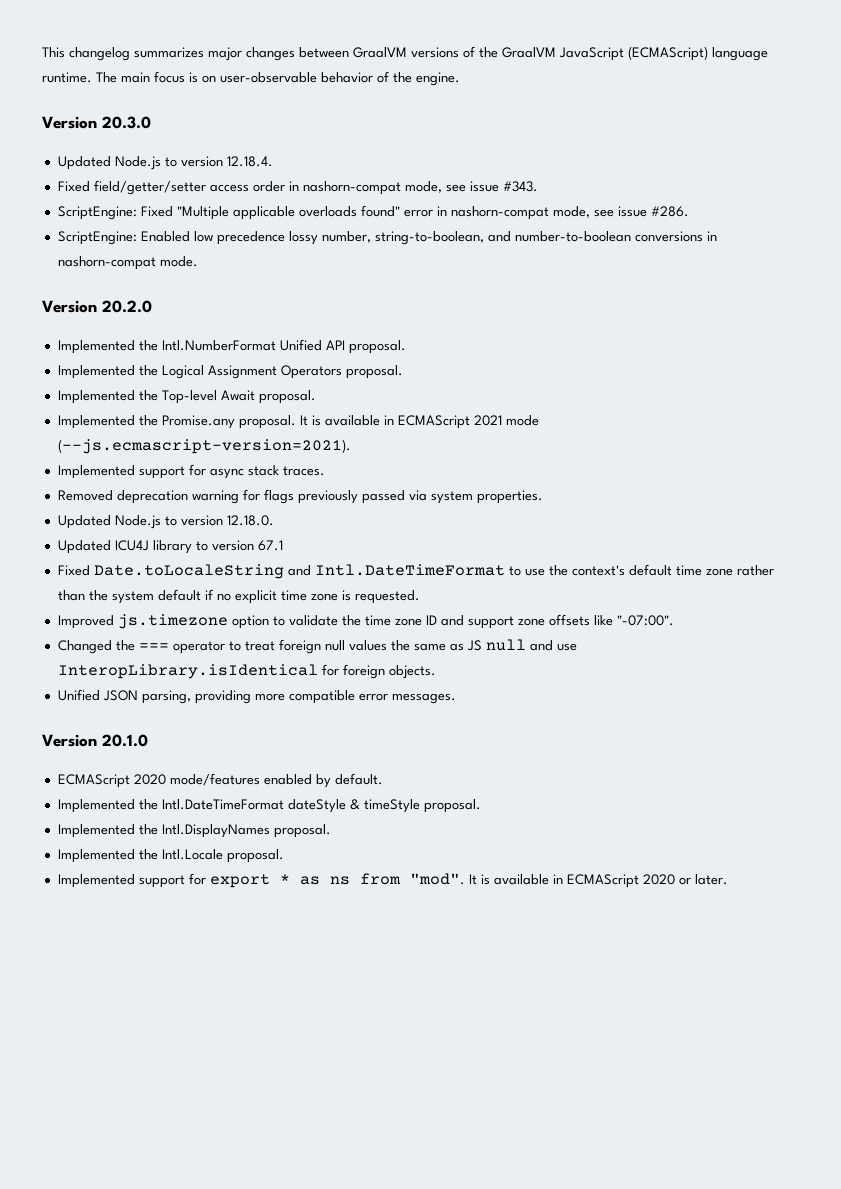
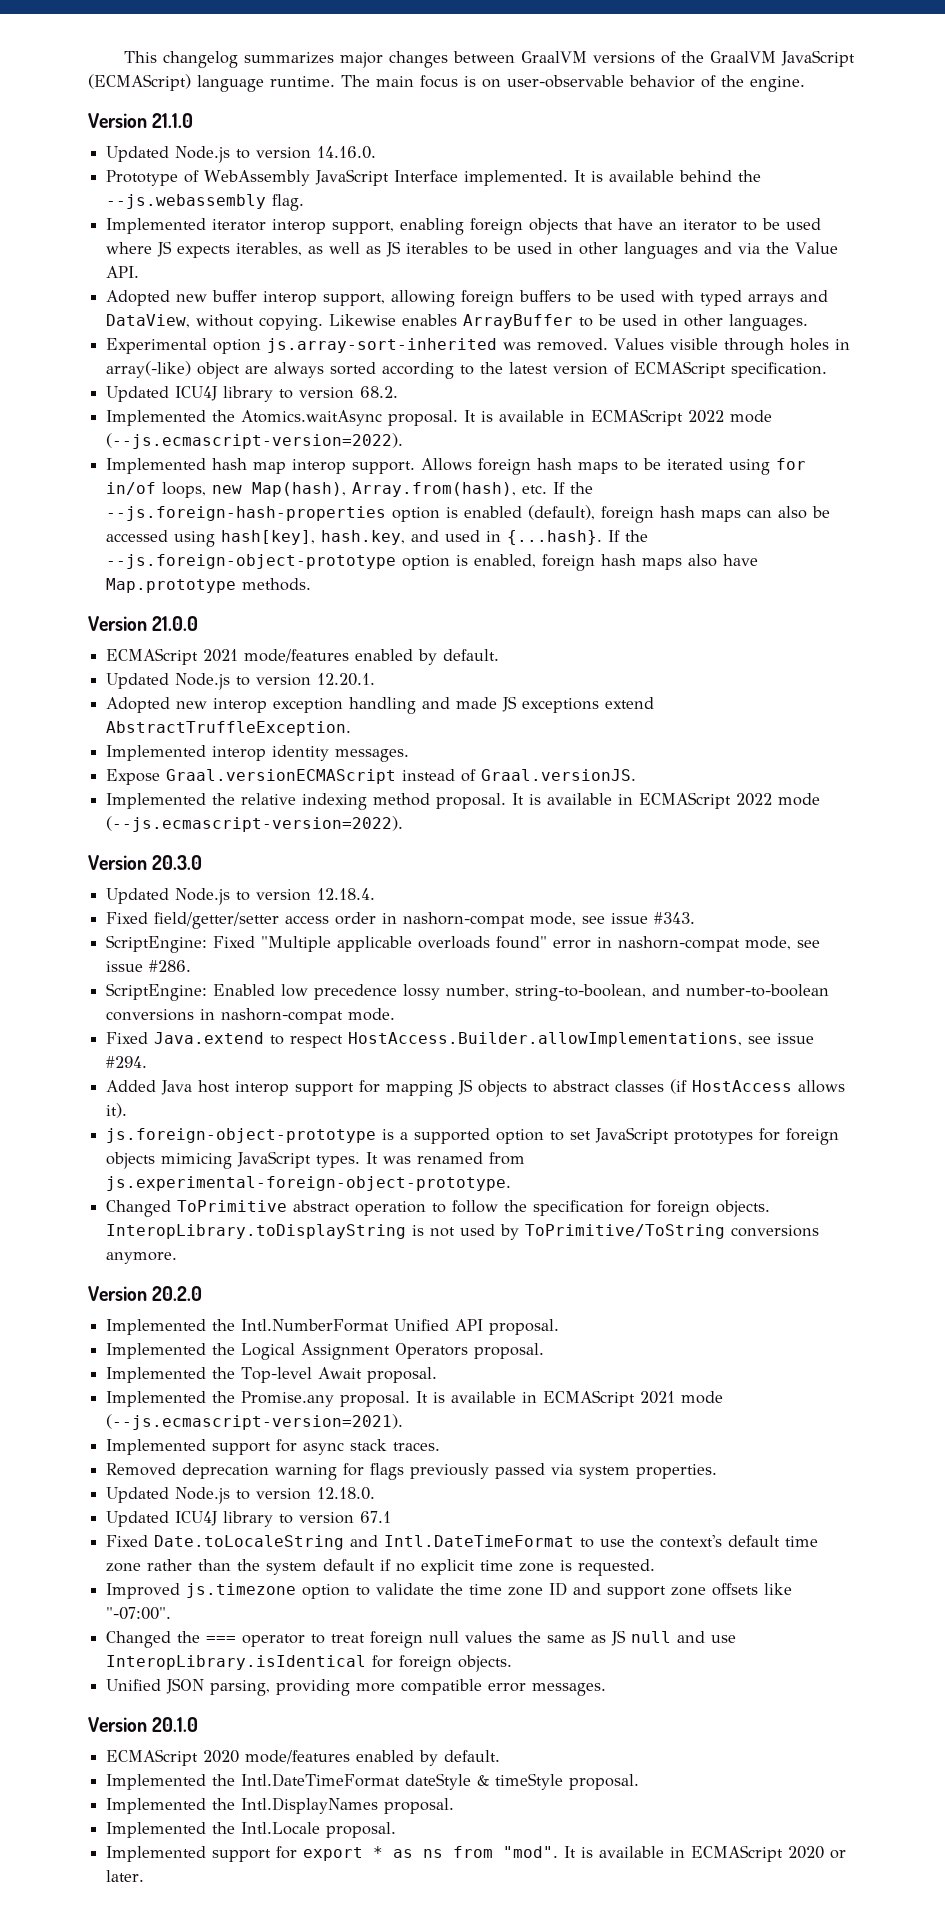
+ Version 21.1.0
+ Updated Node.js to version 14.16.0.
+ Prototype of WebAssembly JavaScript Interface implemented. It is available behind the --js.webassembly flag.
+ Implemented iterator interop support, enabling foreign objects that have an iterator to be used where JS expects iterables, as well as JS iterables to be used in other languages and via the Value API.
+ Adopted new buffer interop support, allowing foreign buffers to be used with typed arrays and DataView, without copying. Likewise enables ArrayBuffer to be used in other languages.
+ Experimental option js.array-sort-inherited was removed. Values visible through holes in array(-like) object are always sorted according to the latest version of ECMAScript specification.
+ Updated ICU4J library to version 68.2.
+ Implemented the Atomics.waitAsync proposal. It is available in ECMAScript 2022 mode (--js.ecmascript-version=2022).
+ Implemented hash map interop support. Allows foreign hash maps to be iterated using for in/of loops, new Map(hash), Array.from(hash), etc. If the --js.foreign-hash-properties option is enabled (default), foreign hash maps can also be accessed using hash[key], hash.key, and used in {...hash}. If the --js.foreign-object-prototype option is enabled, foreign hash maps also have Map.prototype methods.
+ Version 21.0.0
+ ECMAScript 2021 mode/features enabled by default.
+ Updated Node.js to version 12.20.1.
+ Adopted new interop exception handling and made JS exceptions extend AbstractTruffleException.
+ Implemented interop identity messages.
+ Expose Graal.versionECMAScript instead of Graal.versionJS.
+ Implemented the relative indexing method proposal. It is available in ECMAScript 2022 mode (--js.ecmascript-version=2022).
+ Fixed Java.extend to respect HostAccess.Builder.allowImplementations, see issue #294.
+ Added Java host interop support for mapping JS objects to abstract classes (if HostAccess allows it).
+ js.foreign-object-prototype is a supported option to set JavaScript prototypes for foreign objects mimicing JavaScript types. It was renamed from js.experimental-foreign-object-prototype.
+ Changed ToPrimitive abstract operation to follow the specification for foreign objects. InteropLibrary.toDisplayString is not used by ToPrimitive/ToString conversions anymore.

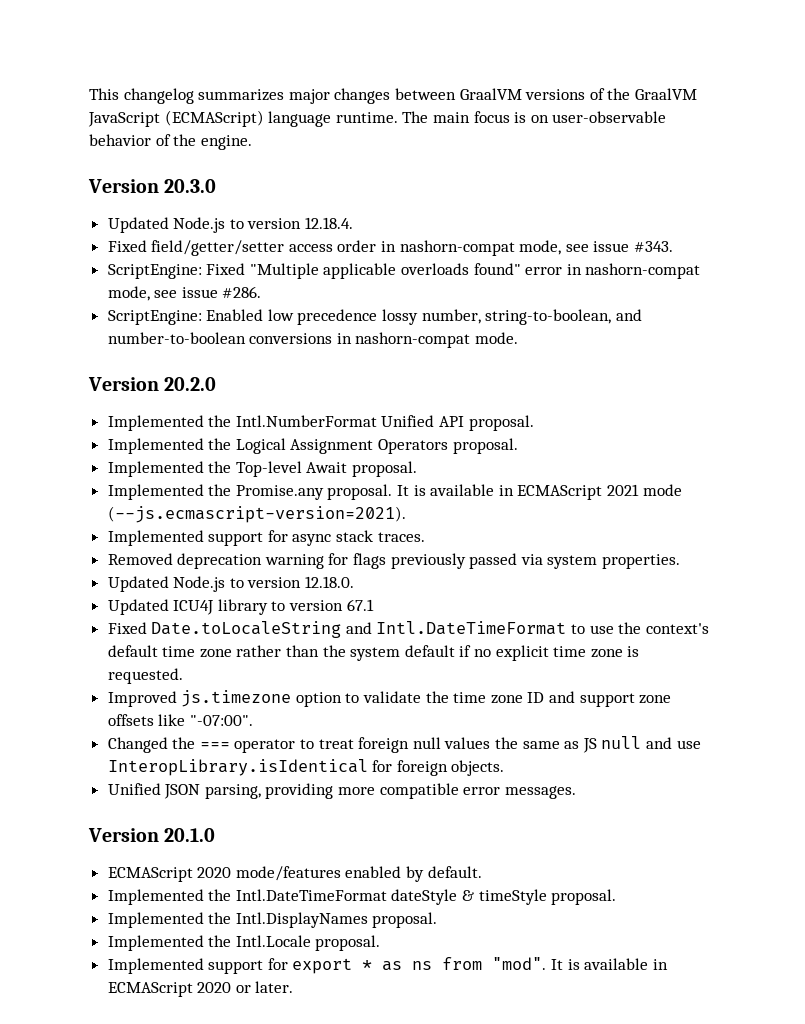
- Version 21.1.0
- Updated Node.js to version 14.16.0.
- Prototype of WebAssembly JavaScript Interface implemented. It is available behind the --js.webassembly flag.
- Implemented iterator interop support, enabling foreign objects that have an iterator to be used where JS expects iterables, as well as JS iterables to be used in other languages and via the Value API.
- Adopted new buffer interop support, allowing foreign buffers to be used with typed arrays and DataView, without copying. Likewise enables ArrayBuffer to be used in other languages.
- Experimental option js.array-sort-inherited was removed. Values visible through holes in array(-like) object are always sorted according to the latest version of ECMAScript specification.
- Updated ICU4J library to version 68.2.
- Implemented the Atomics.waitAsync proposal. It is available in ECMAScript 2022 mode (--js.ecmascript-version=2022).
- Implemented hash map interop support. Allows foreign hash maps to be iterated using for in/of loops, new Map(hash), Array.from(hash), etc. If the --js.foreign-hash-properties option is enabled (default), foreign hash maps can also be accessed using hash[key], hash.key, and used in {...hash}. If the --js.foreign-object-prototype option is enabled, foreign hash maps also have Map.prototype methods.
- Version 21.0.0
- ECMAScript 2021 mode/features enabled by default.
- Updated Node.js to version 12.20.1.
- Adopted new interop exception handling and made JS exceptions extend AbstractTruffleException.
- Implemented interop identity messages.
- Expose Graal.versionECMAScript instead of Graal.versionJS.
- Implemented the relative indexing method proposal. It is available in ECMAScript 2022 mode (--js.ecmascript-version=2022).
- Fixed Java.extend to respect HostAccess.Builder.allowImplementations, see issue #294.
- Added Java host interop support for mapping JS objects to abstract classes (if HostAccess allows it).
- js.foreign-object-prototype is a supported option to set JavaScript prototypes for foreign objects mimicing JavaScript types. It was renamed from js.experimental-foreign-object-prototype.
- Changed ToPrimitive abstract operation to follow the specification for foreign objects. InteropLibrary.toDisplayString is not used by ToPrimitive/ToString conversions anymore.

